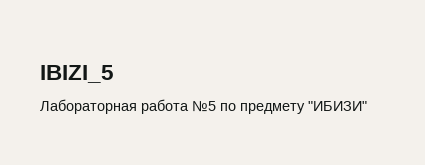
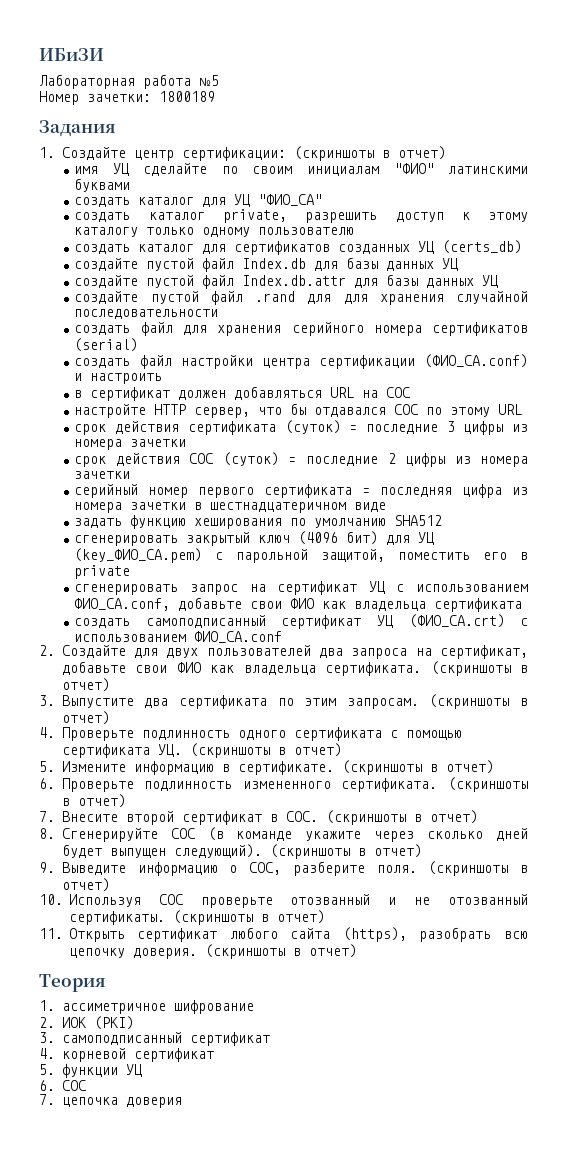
- IBIZI_5
+ ИБиЗИ
- Лабораторная работа №5 по предмету "ИБИЗИ"
+ Лабораторная работа №5
+ Номер зачетки: 1800189
+ Задания
+ 1. Создайте центр сертификации: (скриншоты в отчет)
+ имя УЦ сделайте по своим инициалам "ФИО" латинскими буквами
+ создать каталог для УЦ "ФИО_CA"
+ создать каталог private, разрешить доступ к этому каталогу только одному пользователю
+ создать каталог для сертификатов созданных УЦ (certs_db)
+ создайте пустой файл Index.db для базы данных УЦ
+ создайте пустой файл Index.db.attr для базы данных УЦ
+ создайте пустой файл .rand для для хранения случайной последовательности
+ создать файл для хранения серийного номера сертификатов (serial)
+ создать файл настройки центра сертификации (ФИО_CA.conf) и настроить
+ в сертификат должен добавляться URL на СОС
+ настройте HTTP сервер, что бы отдавался СОС по этому URL
+ срок действия сертификата (суток) = последние 3 цифры из номера зачетки
+ срок действия СОС (суток) = последние 2 цифры из номера зачетки
+ серийный номер первого сертификата = последняя цифра из номера зачетки в шестнадцатеричном виде
+ задать функцию хеширования по умолчанию SHA512
+ сгенерировать закрытый ключ (4096 бит) для УЦ (key_ФИО_CA.pem) с парольной защитой, поместить его в private
+ сгенерировать запрос на сертификат УЦ с использованием ФИО_CA.conf, добавьте свои ФИО как владельца сертификата
+ создать самоподписанный сертификат УЦ (ФИО_CA.crt) с использованием ФИО_CA.conf
+ 2. Создайте для двух пользователей два запроса на сертификат, добавьте свои ФИО как владельца сертификата. (скриншоты в отчет)
+ 3. Выпустите два сертификата по этим запросам. (скриншоты в отчет)
+ 4. Проверьте подлинность одного сертификата с помощью сертификата УЦ. (скриншоты в отчет)
+ 5. Измените информацию в сертификате. (скриншоты в отчет)
+ 6. Проверьте подлинность измененного сертификата. (скриншоты в отчет)
+ 7. Внесите второй сертификат в СОС. (скриншоты в отчет)
+ 8. Сгенерируйте СОС (в команде укажите через сколько дней будет выпущен следующий). (скриншоты в отчет)
+ 9. Выведите информацию о СОС, разберите поля. (скриншоты в отчет)
+ 10. Используя СОС проверьте отозванный и не отозванный сертификаты. (скриншоты в отчет)
+ 11. Открыть сертификат любого сайта (https), разобрать всю цепочку доверия. (скриншоты в отчет)
+ Теория
+ 1. ассиметричное шифрование
+ 2. ИОК (PKI)
+ 3. самоподписанный сертификат
+ 4. корневой сертификат
+ 5. функции УЦ
+ 6. СОС
+ 7. цепочка доверия

